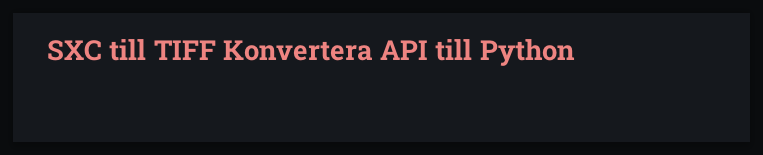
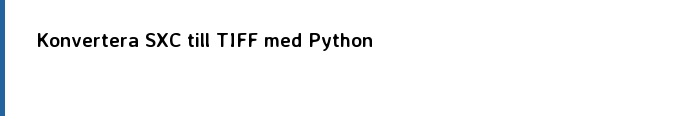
- SXC till TIFF Konvertera API till Python
+ Konvertera SXC till TIFF med Python

